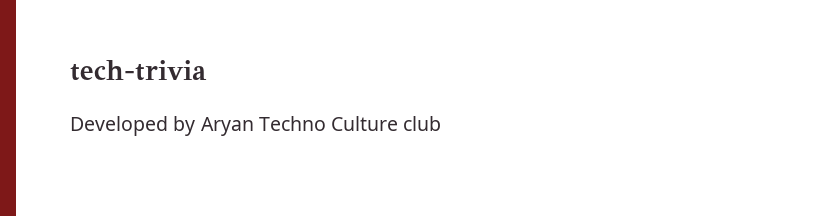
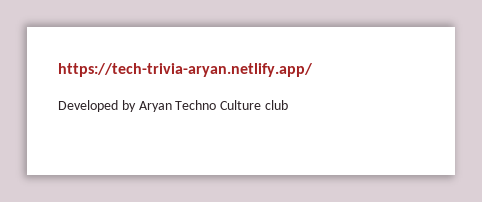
- tech-trivia
+ https://tech-trivia-aryan.netlify.app/

